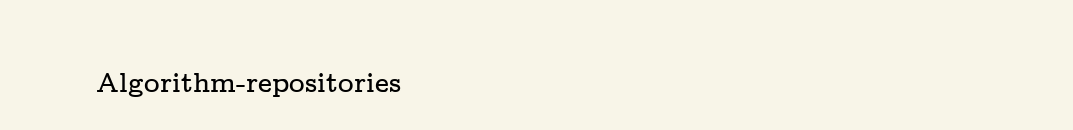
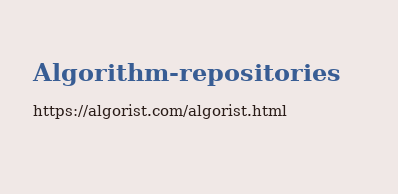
+ https://algorist.com/algorist.html

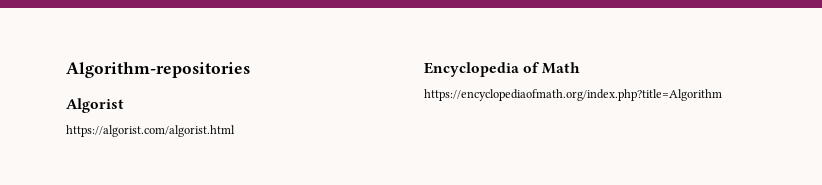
+ Algorist
+ Encyclopedia of Math
+ https://encyclopediaofmath.org/index.php?title=Algorithm

